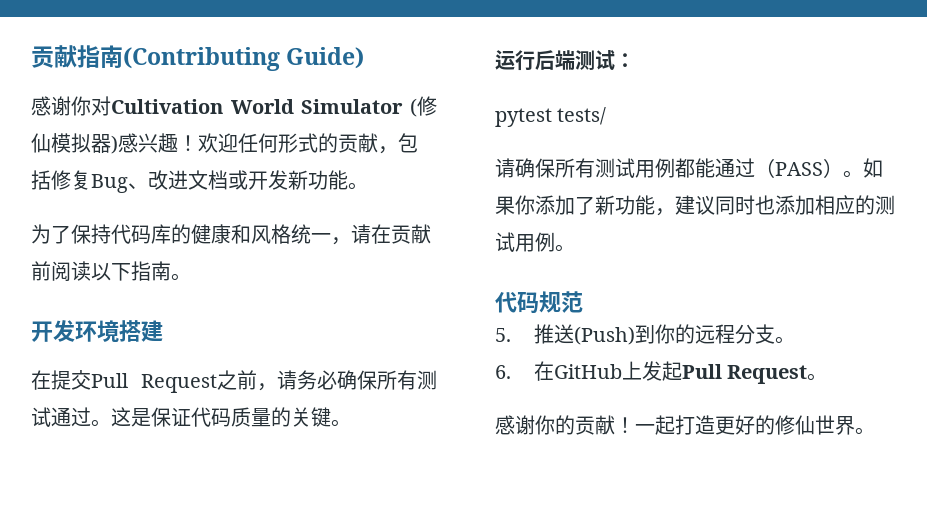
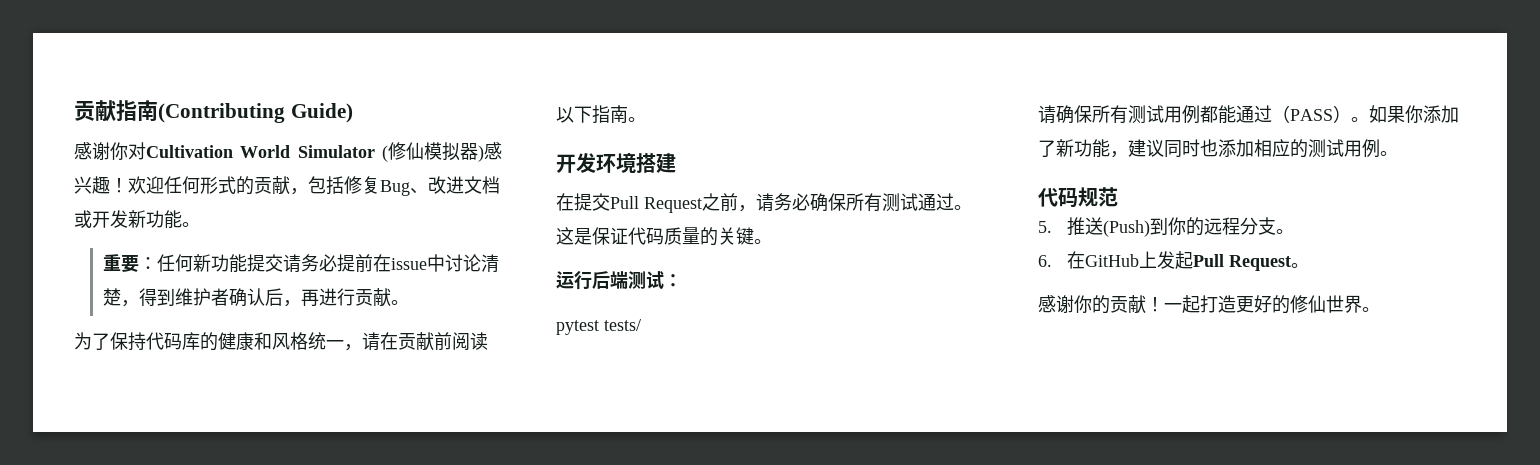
+ 重要：任何新功能提交请务必提前在issue中讨论清楚，得到维护者确认后，再进行贡献。

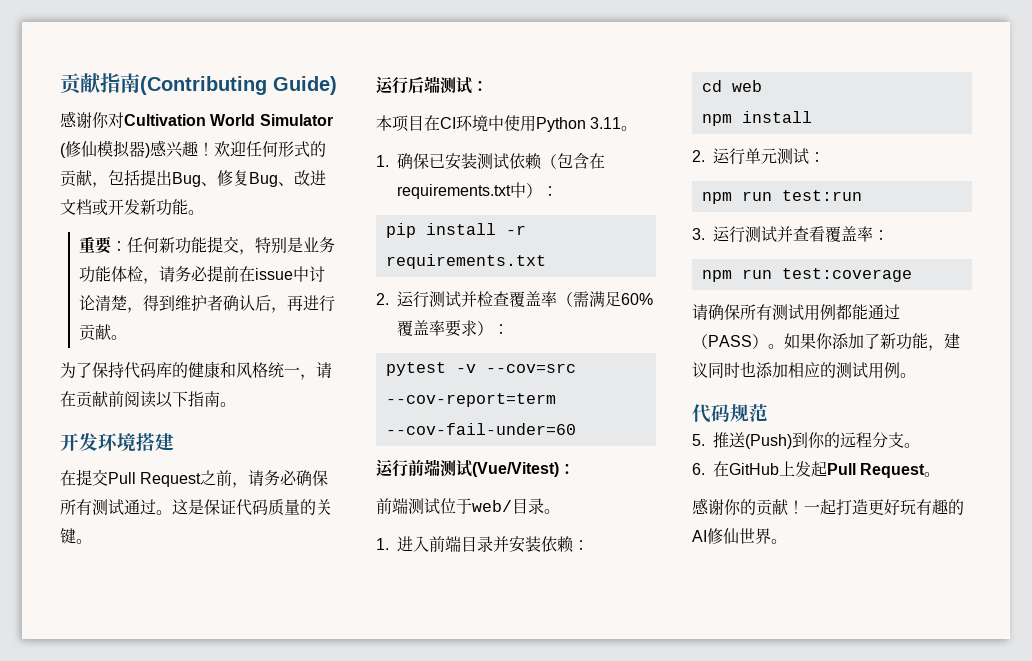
- 欢迎任何形式的贡献，包括修复Bug、改进文档或开发新功能。
+ 欢迎任何形式的贡献，包括提出Bug、修复Bug、改进文档或开发新功能。
- 重要：任何新功能提交请务必提前在issue中讨论清楚，得到维护者确认后，再进行贡献。
+ 重要：任何新功能提交，特别是业务功能体检，请务必提前在issue中讨论清楚，得到维护者确认后，再进行贡献。
- pytest tests/
+ 本项目在CI环境中使用Python 3.11。
+ 1.确保已安装测试依赖（包含在requirements.txt中）：
+ pip install -r requirements.txt
+ 2.运行测试并检查覆盖率（需满足60%覆盖率要求）：
+ pytest -v --cov=src --cov-report=term --cov-fail-under=60
+ 运行前端测试(Vue/Vitest)：
+ 前端测试位于web/目录。
+ 1.进入前端目录并安装依赖：
+ cd web
+ npm install
+ 2.运行单元测试：
+ npm run test:run
+ 3.运行测试并查看覆盖率：
+ npm run test:coverage
- 一起打造更好的修仙世界。
+ 一起打造更好玩有趣的AI修仙世界。

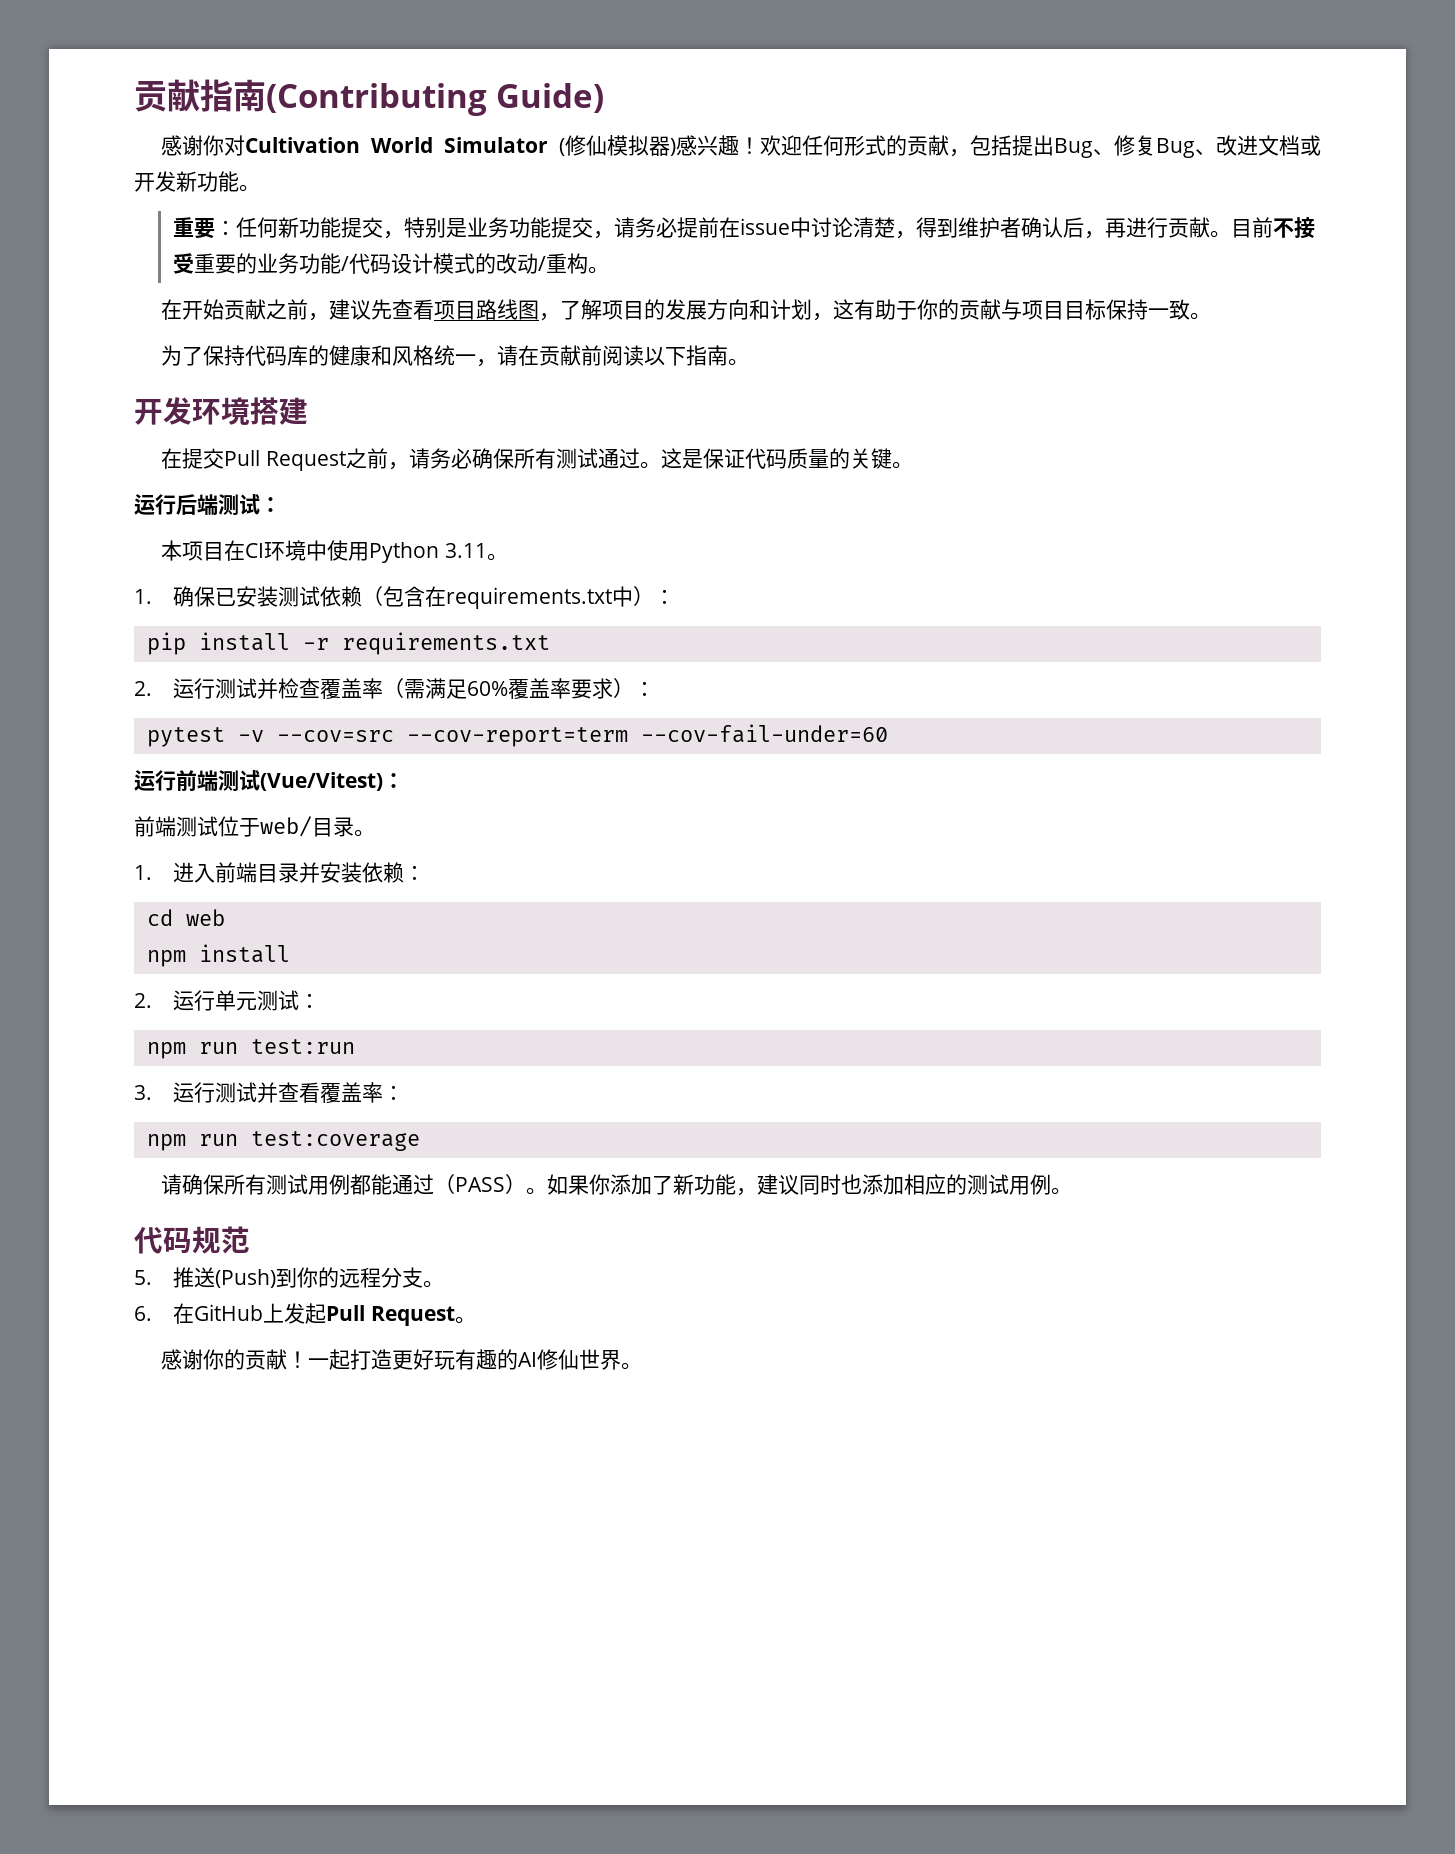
- 重要：任何新功能提交，特别是业务功能体检，请务必提前在issue中讨论清楚，得到维护者确认后，再进行贡献。
+ 重要：任何新功能提交，特别是业务功能提交，请务必提前在issue中讨论清楚，得到维护者确认后，再进行贡献。目前不接受重要的业务功能/代码设计模式的改动/重构。
+ 在开始贡献之前，建议先查看项目路线图，了解项目的发展方向和计划，这有助于你的贡献与项目目标保持一致。

